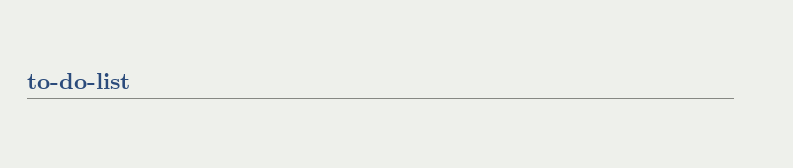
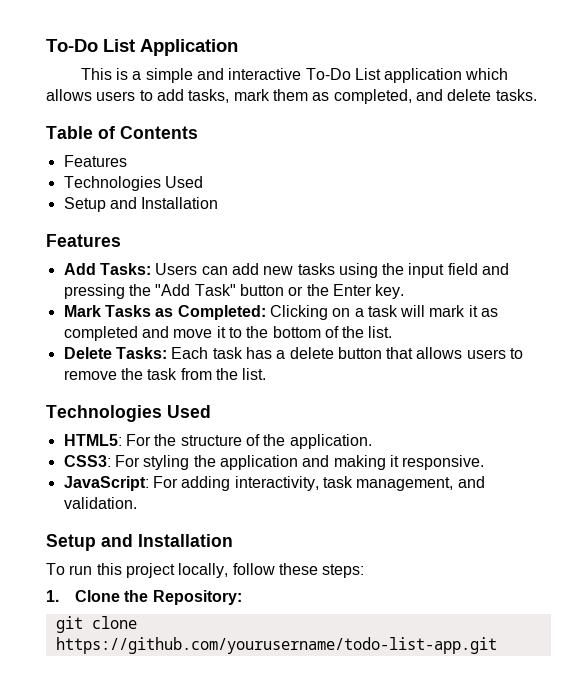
- to-do-list
+ To-Do List Application
+ This is a simple and interactive To-Do List application which allows users to add tasks, mark them as completed, and delete tasks.
+ Table of Contents
+ Features
+ Technologies Used
+ Setup and Installation
+ Features
+ Add Tasks: Users can add new tasks using the input field and pressing the "Add Task" button or the Enter key.
+ Mark Tasks as Completed: Clicking on a task will mark it as completed and move it to the bottom of the list.
+ Delete Tasks: Each task has a delete button that allows users to remove the task from the list.
+ Technologies Used
+ HTML5: For the structure of the application.
+ CSS3: For styling the application and making it responsive.
+ JavaScript: For adding interactivity, task management, and validation.
+ Setup and Installation
+ To run this project locally, follow these steps:
+ 1. Clone the Repository:
+ git clone https://github.com/yourusername/todo-list-app.git

